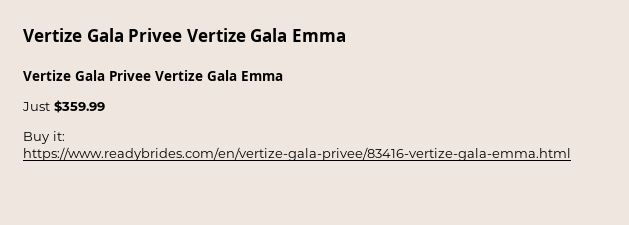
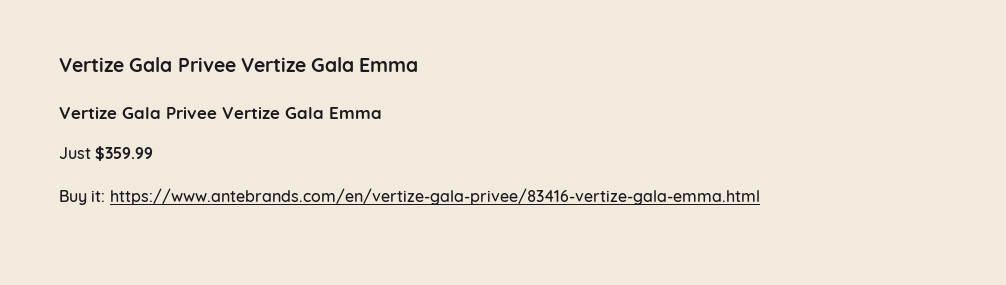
- Buy it: https://www.readybrides.com/en/vertize-gala-privee/83416-vertize-gala-emma.html
+ Buy it: https://www.antebrands.com/en/vertize-gala-privee/83416-vertize-gala-emma.html

